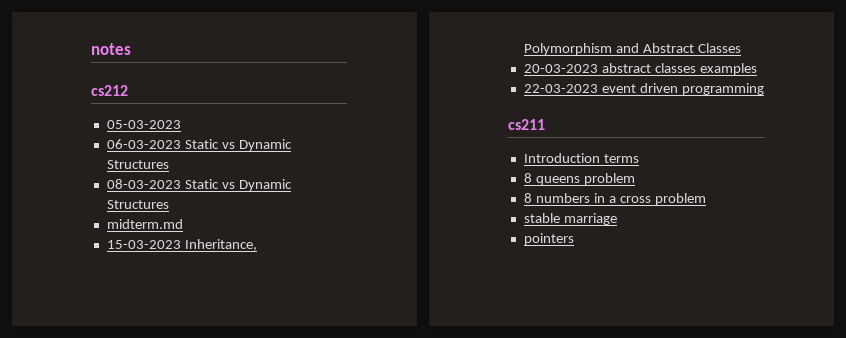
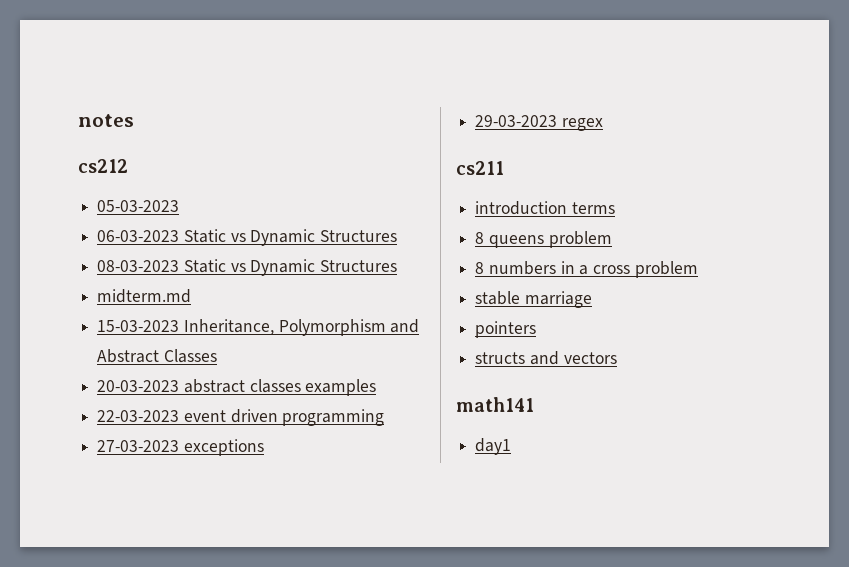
+ 27-03-2023 exceptions
+ 29-03-2023 regex
- Introduction terms
+ introduction terms
+ structs and vectors
+ math141
+ day1

